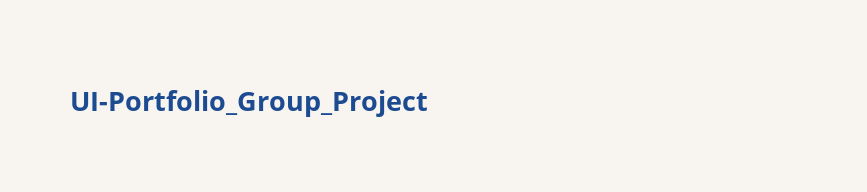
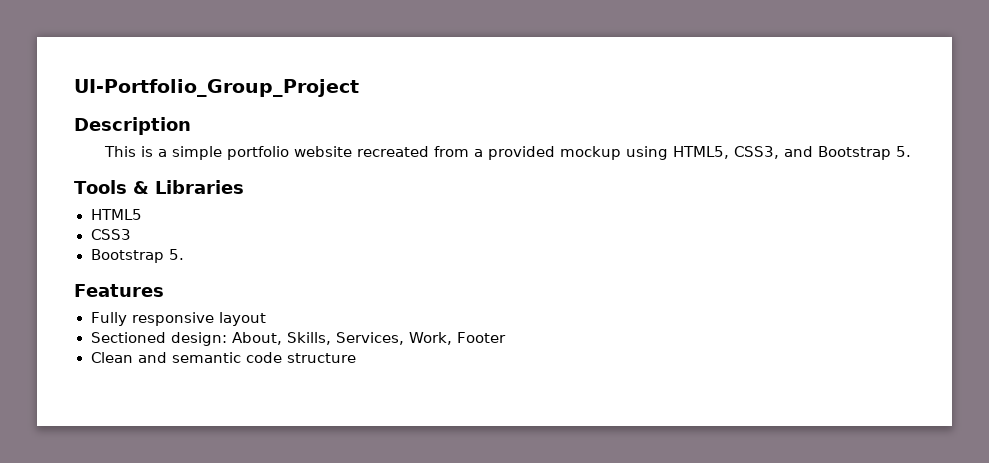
+ Description
+ This is a simple portfolio website recreated from a provided mockup using HTML5, CSS3, and Bootstrap 5.
+ Tools & Libraries
+ HTML5
+ CSS3
+ Bootstrap 5.
+ Features
+ Fully responsive layout
+ Sectioned design: About, Skills, Services, Work, Footer
+ Clean and semantic code structure

